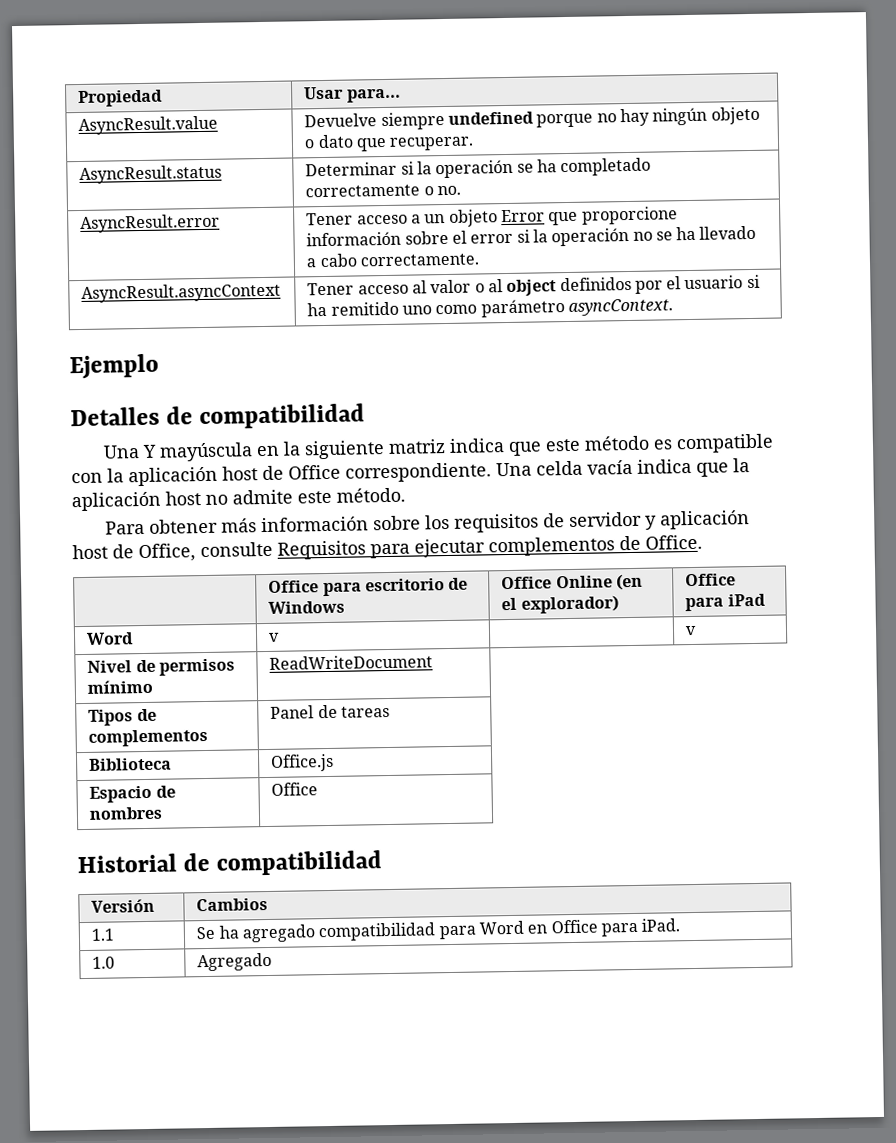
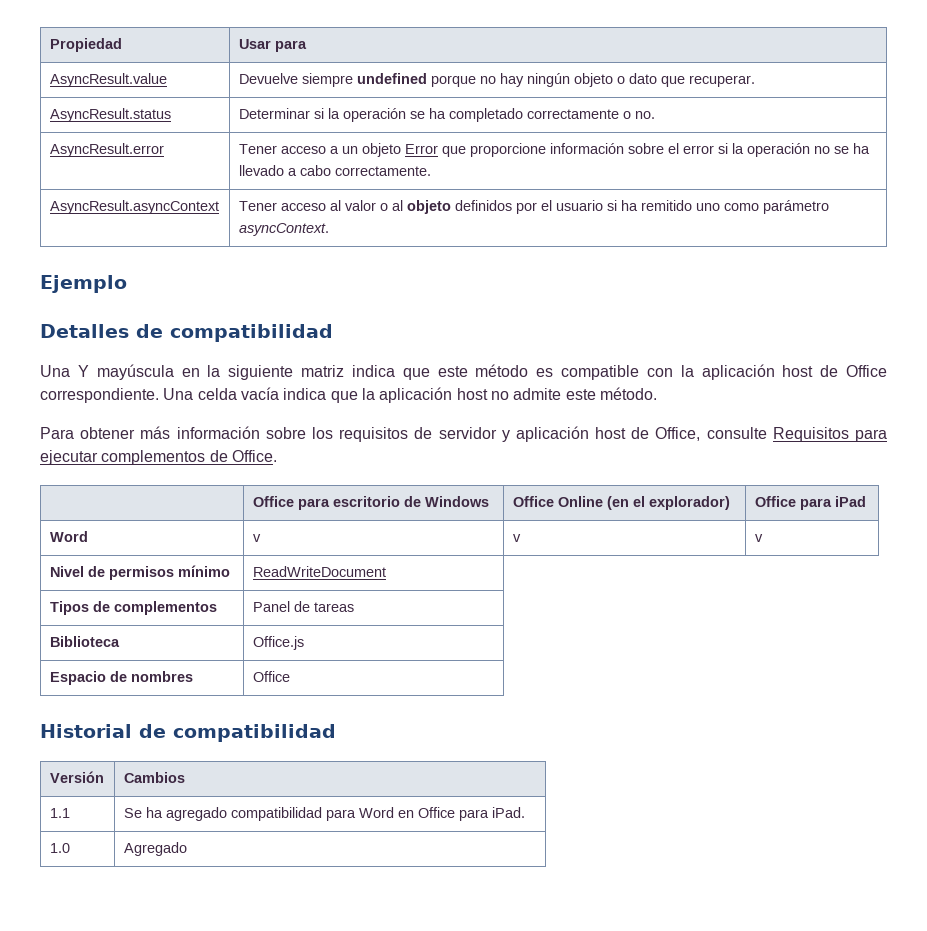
- Propiedad | Usar para...
+ Propiedad | Usar para
- AsyncResult.asyncContext | Tener acceso al valor o al object definidos por el usuario si ha remitido uno como parámetro asyncContext.
+ AsyncResult.asyncContext | Tener acceso al valor o al objeto definidos por el usuario si ha remitido uno como parámetro asyncContext.
- Word | v | | v
+ Word | v | v | v

